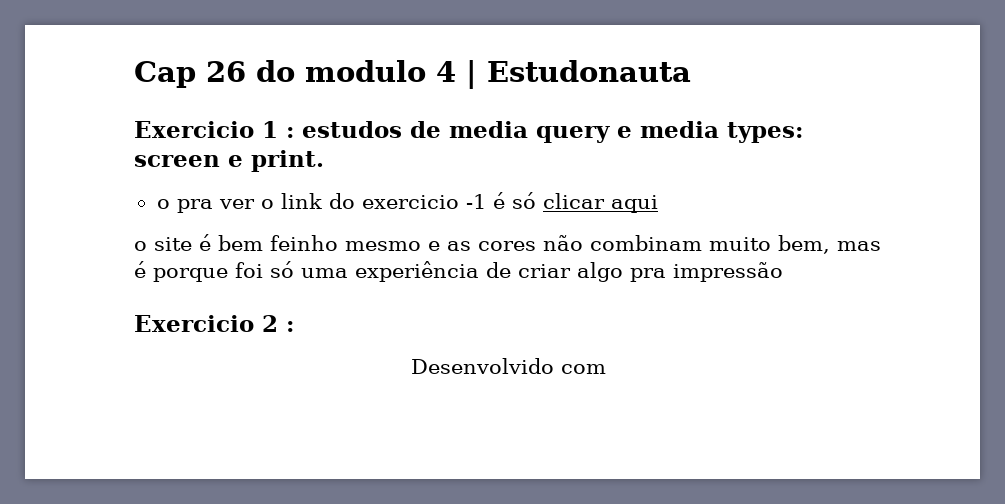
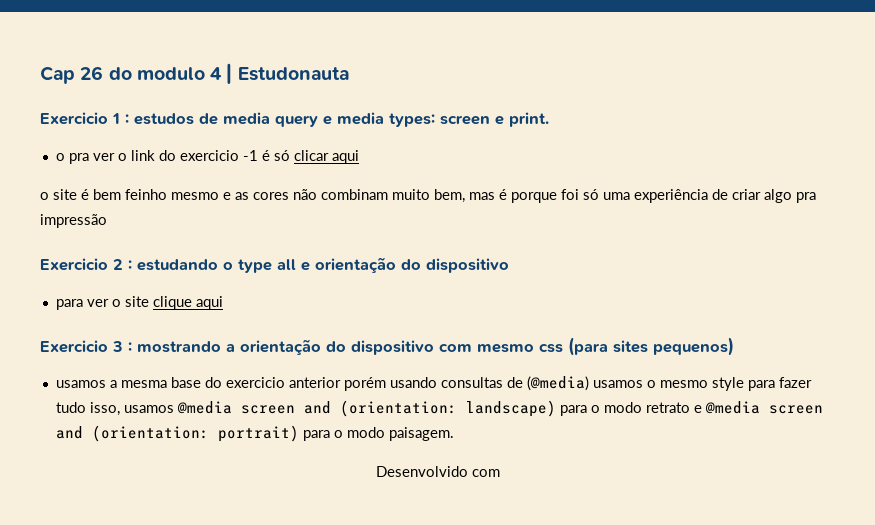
- Exercicio 2 :
+ Exercicio 2 : estudando o type all e orientação do dispositivo
+ para ver o site clique aqui
+ Exercicio 3 : mostrando a orientação do dispositivo com mesmo css (para sites pequenos)
+ usamos a mesma base do exercicio anterior porém usando consultas de (@media) usamos o mesmo style para fazer tudo isso, usamos @media screen and (orientation: landscape) para o modo retrato e @media screen and (orientation: portrait) para o modo paisagem.

